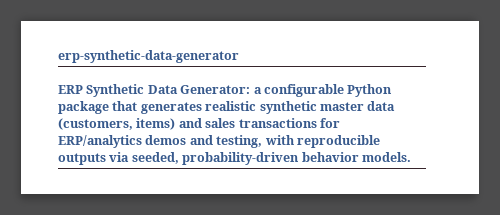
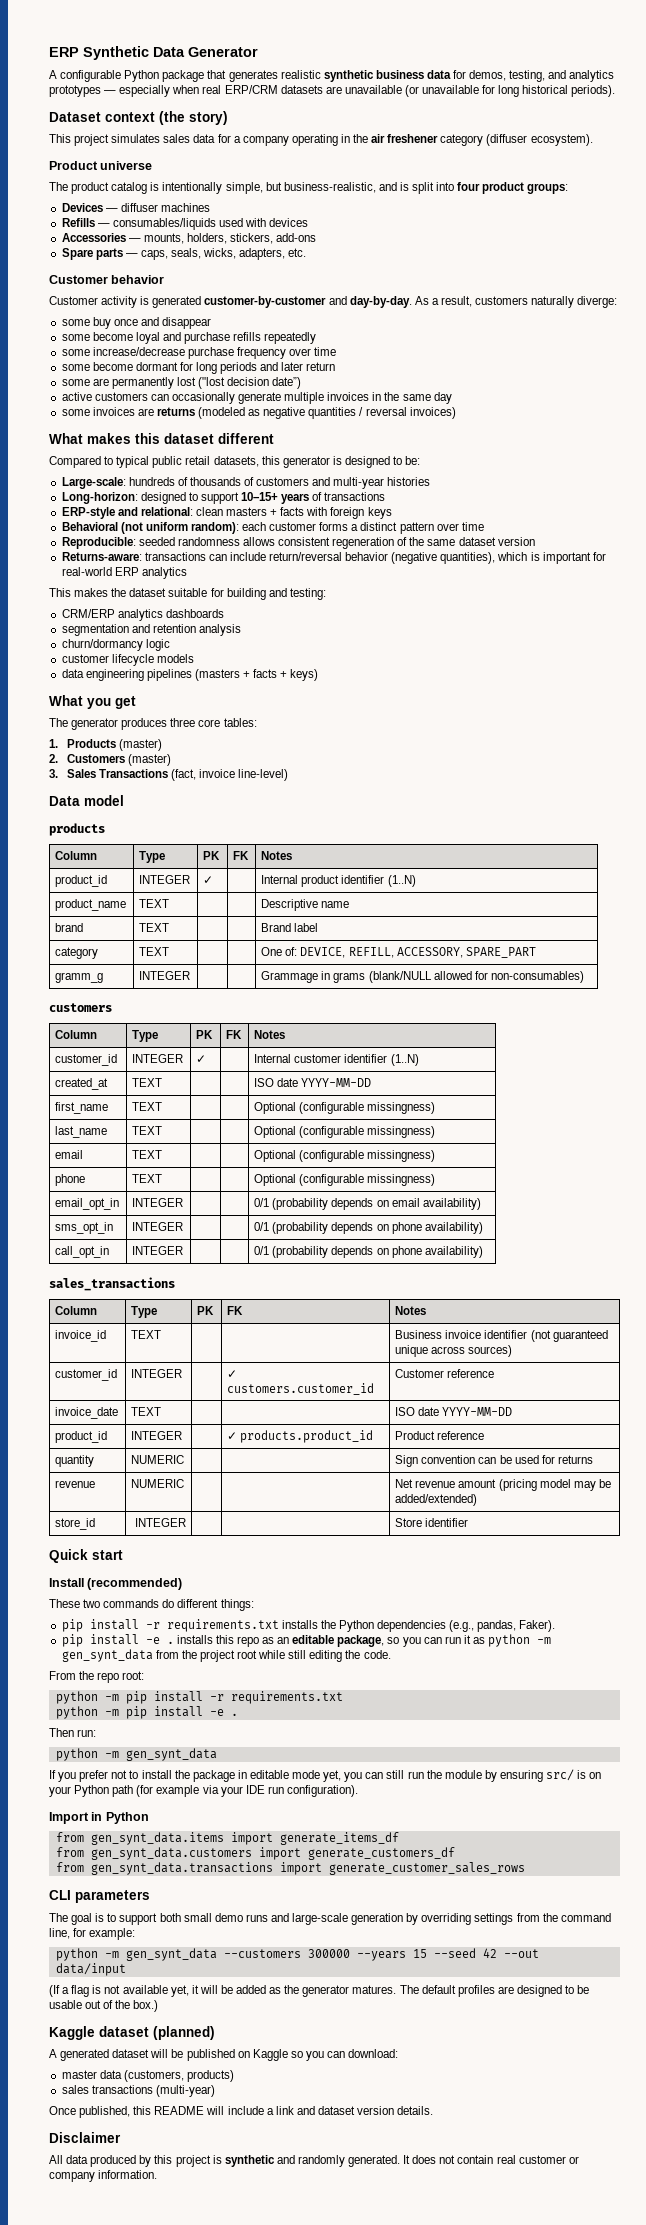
- erp-synthetic-data-generator
- ERP Synthetic Data Generator: a configurable Python package that generates realistic synthetic master data (customers, items) and sales transactions for ERP/analytics demos and testing, with reproducible outputs via seeded, probability-driven behavior models.
+ ERP Synthetic Data Generator
+ A configurable Python package that generates realistic synthetic business data for demos, testing, and analytics prototypes — especially when real ERP/CRM datasets are unavailable (or unavailable for long historical periods).
+ Dataset context (the story)
+ This project simulates sales data for a company operating in the air freshener category (diffuser ecosystem).
+ Product universe
+ The product catalog is intentionally simple, but business-realistic, and is split into four product groups:
+ Devices — diffuser machines
+ Refills — consumables/liquids used with devices
+ Accessories — mounts, holders, stickers, add-ons
+ Spare parts — caps, seals, wicks, adapters, etc.
+ Customer behavior
+ Customer activity is generated customer-by-customer and day-by-day. As a result, customers naturally diverge:
+ some buy once and disappear
+ some become loyal and purchase refills repeatedly
+ some increase/decrease purchase frequency over time
+ some become dormant for long periods and later return
+ some are permanently lost ("lost decision date”)
+ active customers can occasionally generate multiple invoices in the same day
+ some invoices are returns (modeled as negative quantities / reversal invoices)
+ What makes this dataset different
+ Compared to typical public retail datasets, this generator is designed to be:
+ Large-scale: hundreds of thousands of customers and multi-year histories
+ Long-horizon: designed to support 10–15+ years of transactions
+ ERP-style and relational: clean masters + facts with foreign keys
+ Behavioral (not uniform random): each customer forms a distinct pattern over time
+ Reproducible: seeded randomness allows consistent regeneration of the same dataset version
+ Returns-aware: transactions can include return/reversal behavior (negative quantities), which is important for real-world ERP analytics
+ This makes the dataset suitable for building and testing:
+ CRM/ERP analytics dashboards
+ segmentation and retention analysis
+ churn/dormancy logic
+ customer lifecycle models
+ data engineering pipelines (masters + facts + keys)
+ What you get
+ The generator produces three core tables:
+ 1. Products (master)
+ 2. Customers (master)
+ 3. Sales Transactions (fact, invoice line-level)
+ Data model
+ products
+ Column | Type | PK | FK | Notes
+ product_id | INTEGER | ✓ | | Internal product identifier (1..N)
+ product_name | TEXT | | | Descriptive name
+ brand | TEXT | | | Brand label
+ category | TEXT | | | One of: DEVICE, REFILL, ACCESSORY, SPARE_PART
+ gramm_g | INTEGER | | | Grammage in grams (blank/NULL allowed for non-consumables)
+ customers
+ Column | Type | PK | FK | Notes
+ customer_id | INTEGER | ✓ | | Internal customer identifier (1..N)
+ created_at | TEXT | | | ISO date YYYY-MM-DD
+ first_name | TEXT | | | Optional (configurable missingness)
+ last_name | TEXT | | | Optional (configurable missingness)
+ email | TEXT | | | Optional (configurable missingness)
+ phone | TEXT | | | Optional (configurable missingness)
+ email_opt_in | INTEGER | | | 0/1 (probability depends on email availability)
+ sms_opt_in | INTEGER | | | 0/1 (probability depends on phone availability)
+ call_opt_in | INTEGER | | | 0/1 (probability depends on phone availability)
+ sales_transactions
+ Column | Type | PK | FK | Notes
+ invoice_id | TEXT | | | Business invoice identifier (not guaranteed unique across sources)
+ customer_id | INTEGER | | ✓ customers.customer_id | Customer reference
+ invoice_date | TEXT | | | ISO date YYYY-MM-DD
+ product_id | INTEGER | | ✓ products.product_id | Product reference
+ quantity | NUMERIC | | | Sign convention can be used for returns
+ revenue | NUMERIC | | | Net revenue amount (pricing model may be added/extended)
+ store_id | INTEGER | | | Store identifier
+ Quick start
+ Install (recommended)
+ These two commands do different things:
+ pip install -r requirements.txt installs the Python dependencies (e.g., pandas, Faker).
+ pip install -e . installs this repo as an editable package, so you can run it as python -m gen_synt_data from the project root while still editing the code.
+ From the repo root:
+ python -m pip install -r requirements.txt
+ python -m pip install -e .
+ Then run:
+ python -m gen_synt_data
+ If you prefer not to install the package in editable mode yet, you can still run the module by ensuring src/ is on your Python path (for example via your IDE run configuration).
+ Import in Python
+ from gen_synt_data.items import generate_items_df
+ from gen_synt_data.customers import generate_customers_df
+ from gen_synt_data.transactions import generate_customer_sales_rows
+ CLI parameters
+ The goal is to support both small demo runs and large-scale generation by overriding settings from the command line, for example:
+ python -m gen_synt_data --customers 300000 --years 15 --seed 42 --out data/input
+ (If a flag is not available yet, it will be added as the generator matures. The default profiles are designed to be usable out of the box.)
+ Kaggle dataset (planned)
+ A generated dataset will be published on Kaggle so you can download:
+ master data (customers, products)
+ sales transactions (multi-year)
+ Once published, this README will include a link and dataset version details.
+ Disclaimer
+ All data produced by this project is synthetic and randomly generated. It does not contain real customer or company information.

